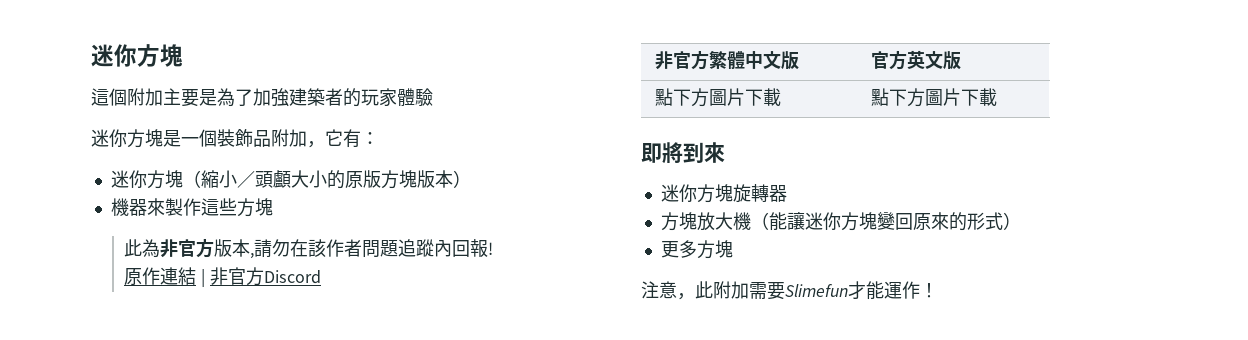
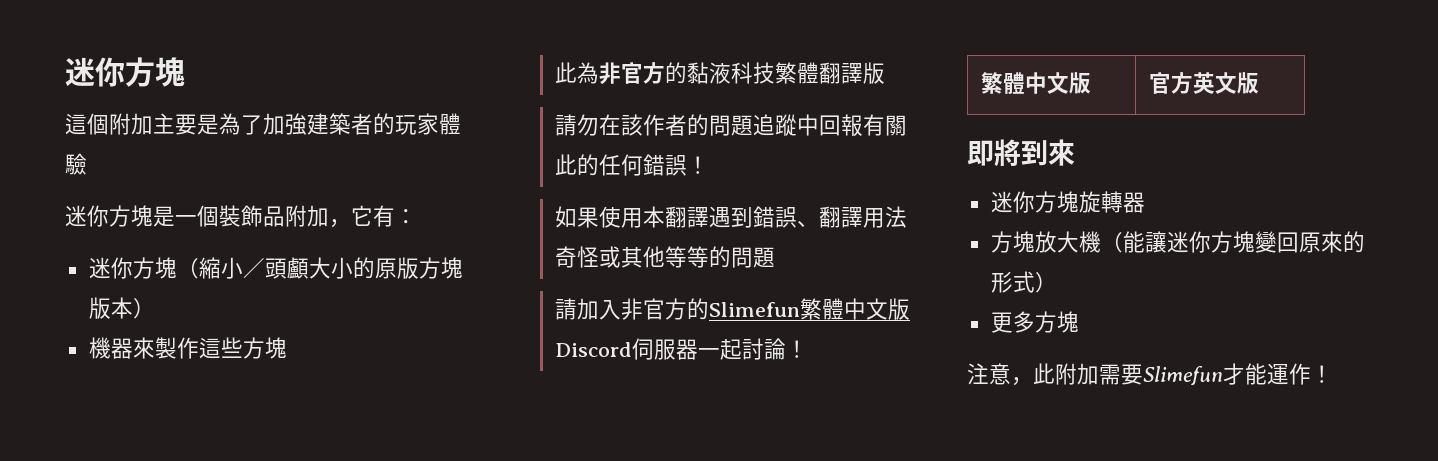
- 此為非官方版本,請勿在該作者問題追蹤內回報!
- 原作連結 | 非官方Discord
- 非官方繁體中文版 | 官方英文版
+ 此為非官方的黏液科技繁體翻譯版
+ 請勿在該作者的問題追蹤中回報有關此的任何錯誤！
+ 如果使用本翻譯遇到錯誤、翻譯用法奇怪或其他等等的問題
+ 請加入非官方的Slimefun繁體中文版Discord伺服器一起討論！
+ 繁體中文版 | 官方英文版
- 點下方圖片下載 | 點下方圖片下載

